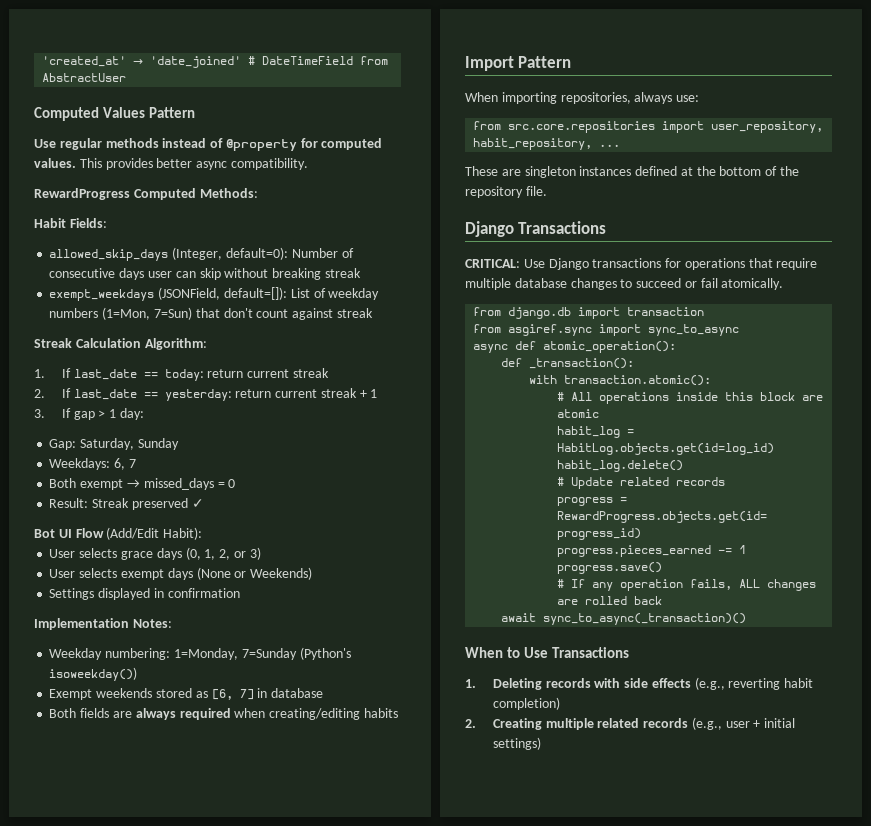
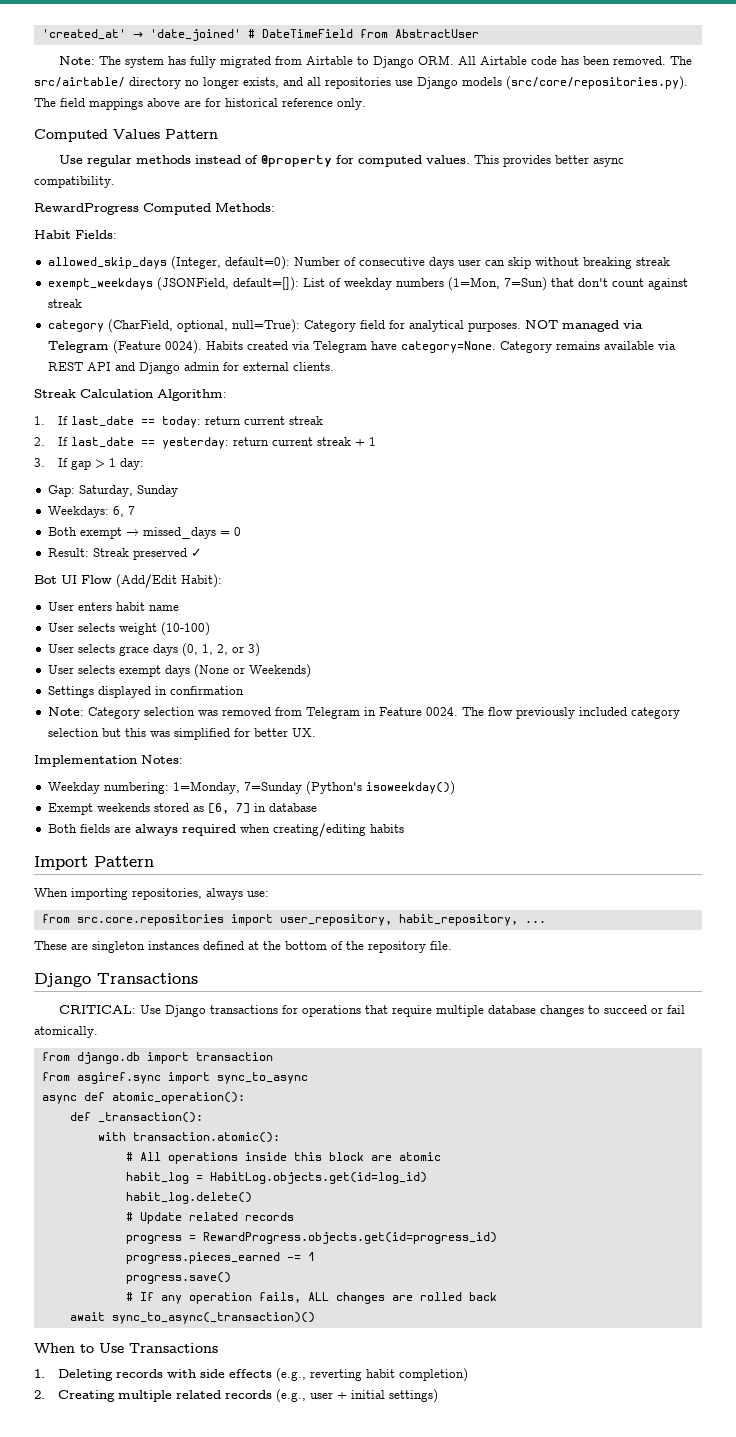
+ Note: The system has fully migrated from Airtable to Django ORM. All Airtable code has been removed. The src/airtable/ directory no longer exists, and all repositories use Django models (src/core/repositories.py). The field mappings above are for historical reference only.
+ category (CharField, optional, null=True): Category field for analytical purposes. NOT managed via Telegram (Feature 0024). Habits created via Telegram have category=None. Category remains available via REST API and Django admin for external clients.
+ User enters habit name
+ User selects weight (10-100)
+ Note: Category selection was removed from Telegram in Feature 0024. The flow previously included category selection but this was simplified for better UX.

